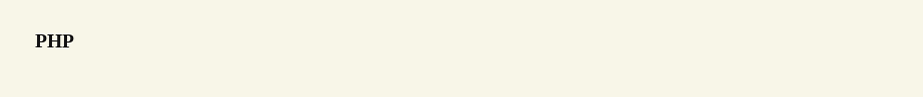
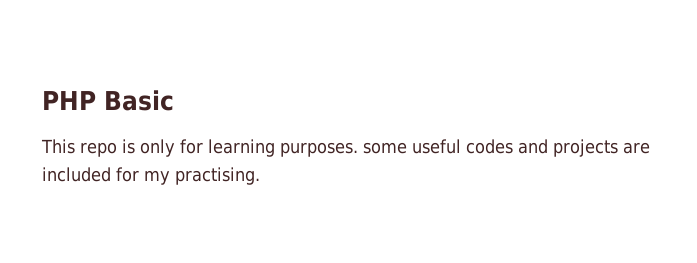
- PHP
+ PHP Basic
+ This repo is only for learning purposes. some useful codes and projects are included for my practising.

